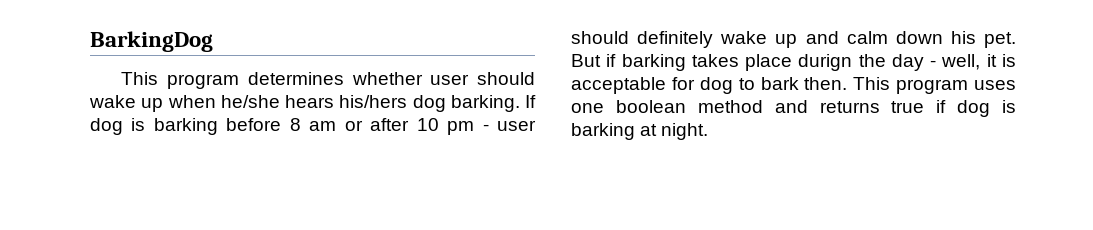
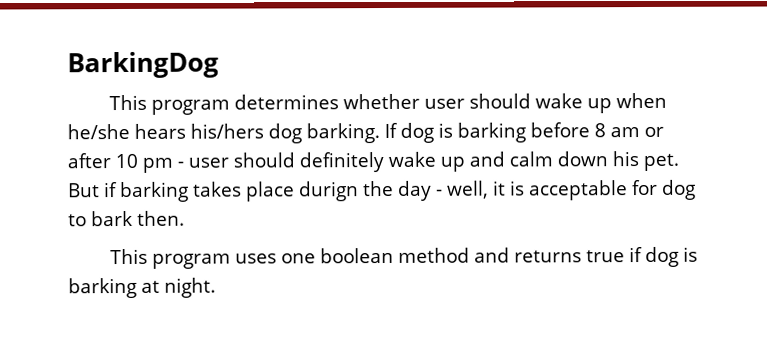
- But if barking takes place durign the day - well, it is acceptable for dog to bark then. This program uses one boolean method and returns true if dog is barking at night.
+ But if barking takes place durign the day - well, it is acceptable for dog to bark then.
+ This program uses one boolean method and returns true if dog is barking at night.

